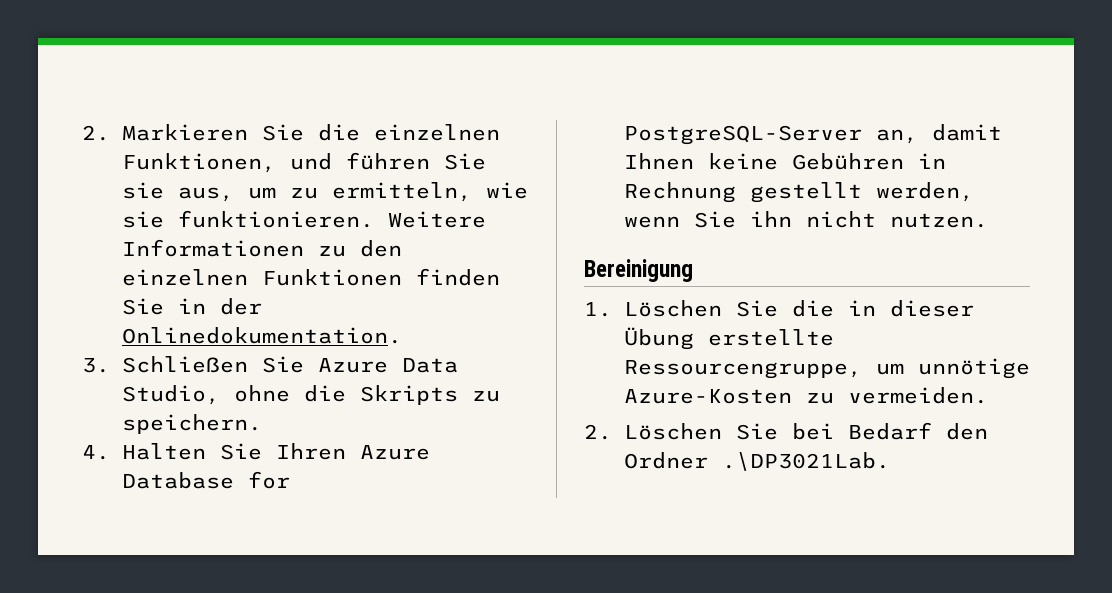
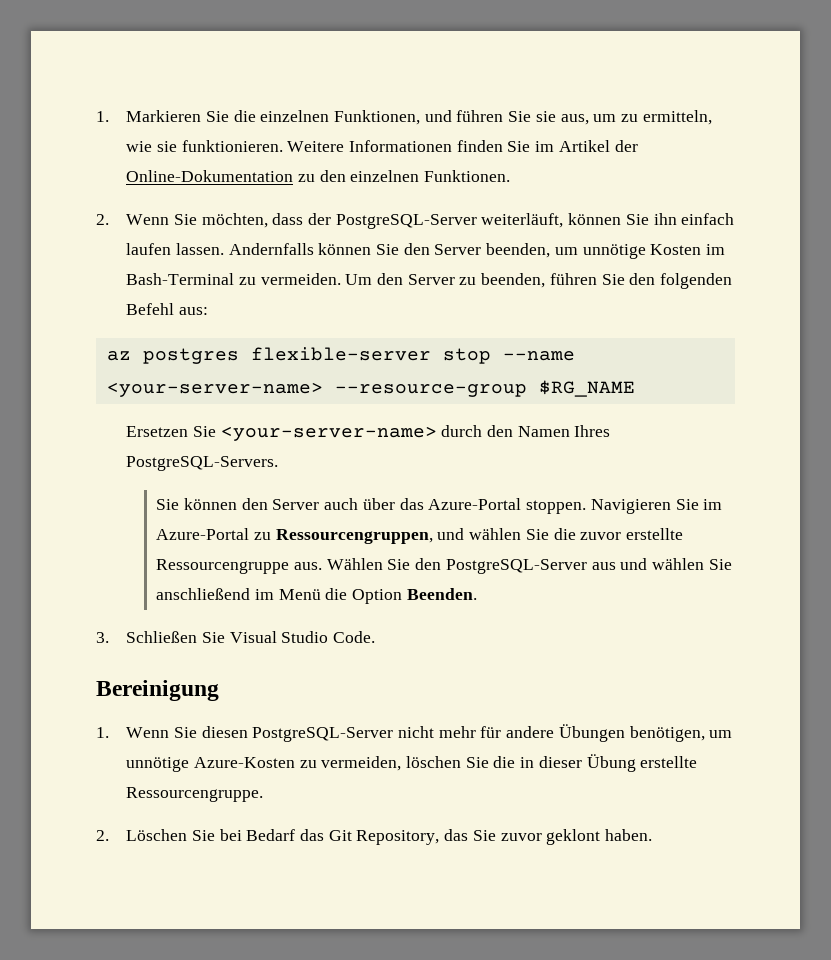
- 2. Markieren Sie die einzelnen Funktionen, und führen Sie sie aus, um zu ermitteln, wie sie funktionieren.
+ 1. Markieren Sie die einzelnen Funktionen, und führen Sie sie aus, um zu ermitteln, wie sie funktionieren.
- Weitere Informationen zu den einzelnen Funktionen finden Sie in der Onlinedokumentation.
- 3. Schließen Sie Azure Data Studio, ohne die Skripts zu speichern.
- 4. Halten Sie Ihren Azure Database for PostgreSQL-Server an, damit Ihnen keine Gebühren in Rechnung gestellt werden, wenn Sie ihn nicht nutzen.
+ Weitere Informationen finden Sie im Artikel der Online-Dokumentation zu den einzelnen Funktionen.
+ 2. Wenn Sie möchten, dass der PostgreSQL-Server weiterläuft, können Sie ihn einfach laufen lassen. Andernfalls können Sie den Server beenden, um unnötige Kosten im Bash-Terminal zu vermeiden. Um den Server zu beenden, führen Sie den folgenden Befehl aus:
+ az postgres flexible-server stop --name <your-server-name> --resource-group $RG_NAME
+ Ersetzen Sie <your-server-name> durch den Namen Ihres PostgreSQL-Servers.
+ Sie können den Server auch über das Azure-Portal stoppen. Navigieren Sie im Azure-Portal zu Ressourcengruppen, und wählen Sie die zuvor erstellte Ressourcengruppe aus. Wählen Sie den PostgreSQL-Server aus und wählen Sie anschließend im Menü die Option Beenden.
+ 3. Schließen Sie Visual Studio Code.
  Bereinigung
- 1. Löschen Sie die in dieser Übung erstellte Ressourcengruppe, um unnötige Azure-Kosten zu vermeiden.
+ 1. Wenn Sie diesen PostgreSQL-Server nicht mehr für andere Übungen benötigen, um unnötige Azure-Kosten zu vermeiden, löschen Sie die in dieser Übung erstellte Ressourcengruppe.
- 2. Löschen Sie bei Bedarf den Ordner .\DP3021Lab.
+ 2. Löschen Sie bei Bedarf das Git Repository, das Sie zuvor geklont haben.

